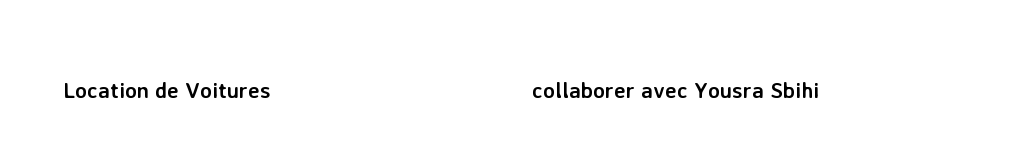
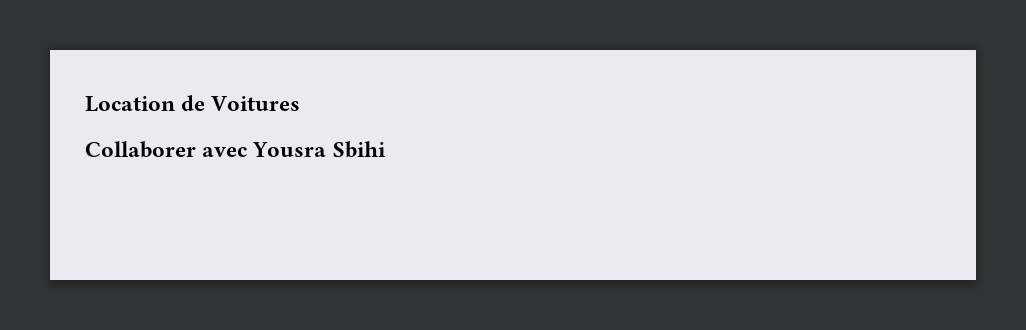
- collaborer avec Yousra Sbihi
+ Collaborer avec Yousra Sbihi

